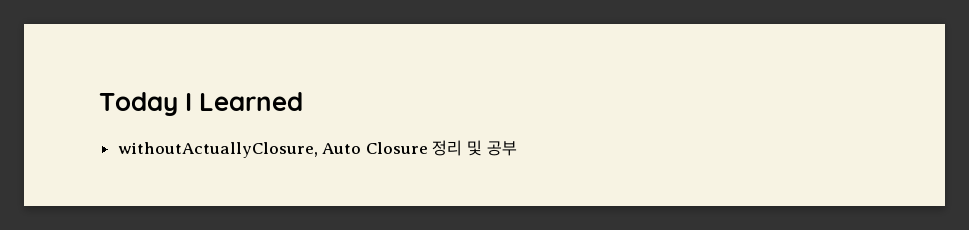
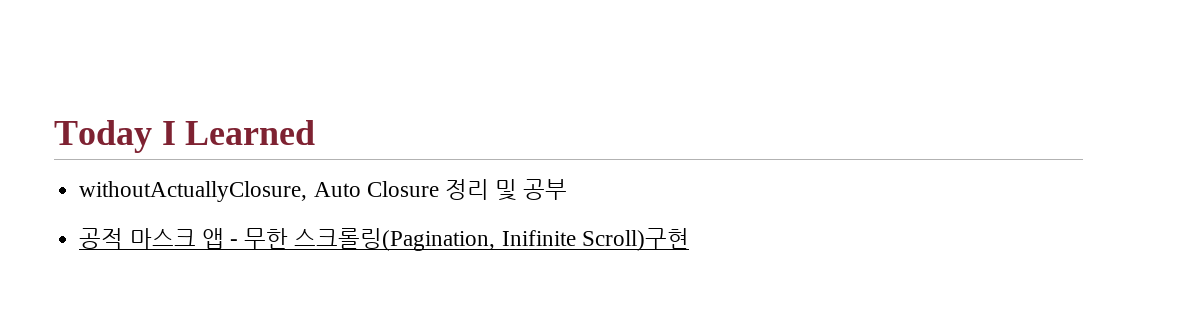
+ 공적 마스크 앱 - 무한 스크롤링(Pagination, Inifinite Scroll)구현

